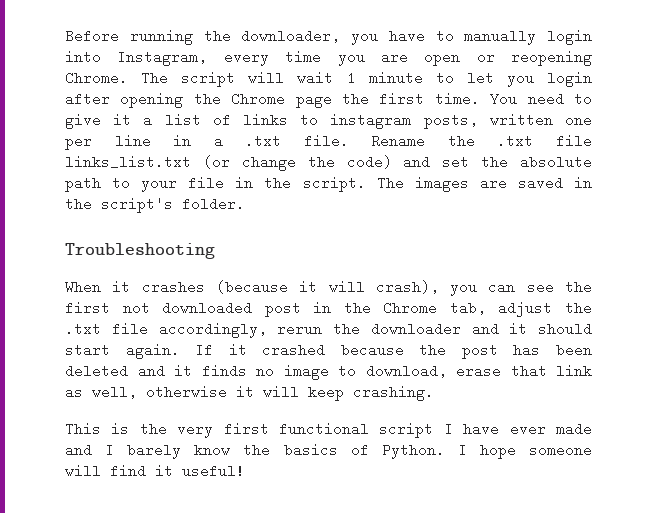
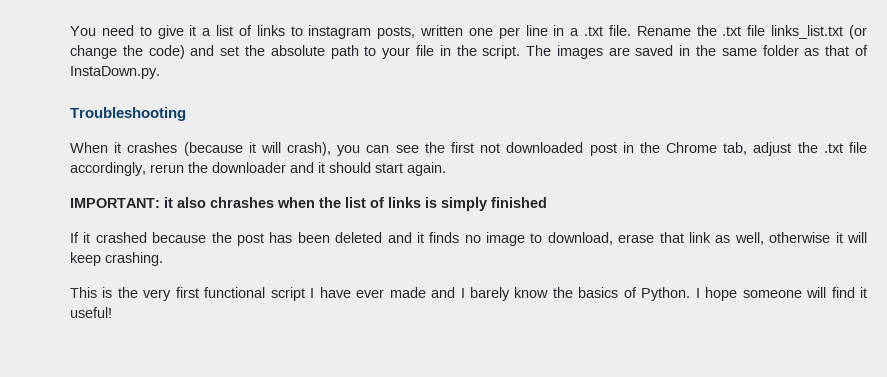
- Before running the downloader, you have to manually login into Instagram, every time you are open or reopening Chrome. The script will wait 1 minute to let you login after opening the Chrome page the first time.
- The images are saved in the script's folder.
+ The images are saved in the same folder as that of InstaDown.py.
- When it crashes (because it will crash), you can see the first not downloaded post in the Chrome tab, adjust the .txt file accordingly, rerun the downloader and it should start again. If it crashed because the post has been deleted and it finds no image to download, erase that link as well, otherwise it will keep crashing.
+ When it crashes (because it will crash), you can see the first not downloaded post in the Chrome tab, adjust the .txt file accordingly, rerun the downloader and it should start again.
+ IMPORTANT: it also chrashes when the list of links is simply finished
+ If it crashed because the post has been deleted and it finds no image to download, erase that link as well, otherwise it will keep crashing.

